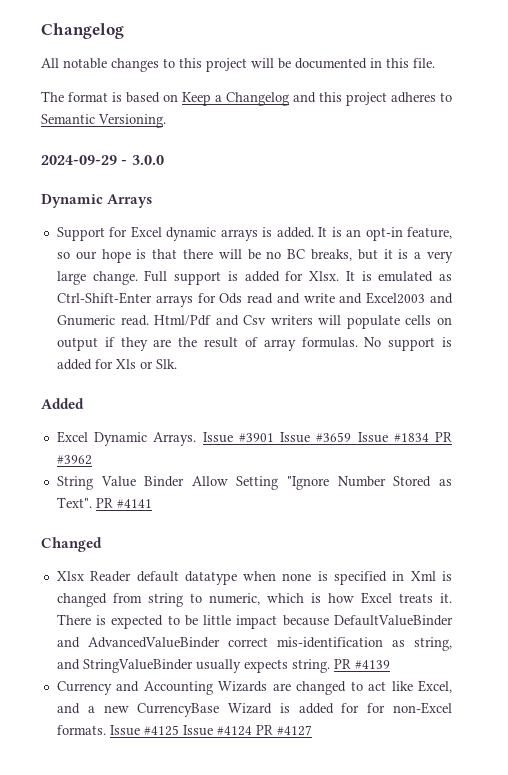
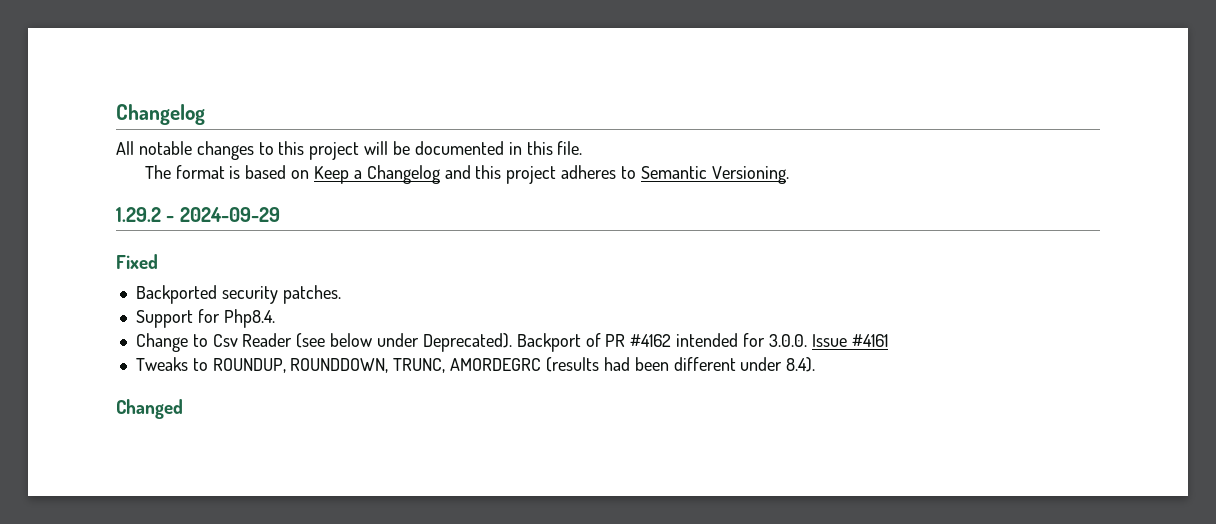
- 2024-09-29 - 3.0.0
- Dynamic Arrays
- Support for Excel dynamic arrays is added. It is an opt-in feature, so our hope is that there will be no BC breaks, but it is a very large change. Full support is added for Xlsx. It is emulated as Ctrl-Shift-Enter arrays for Ods read and write and Excel2003 and Gnumeric read. Html/Pdf and Csv writers will populate cells on output if they are the result of array formulas. No support is added for Xls or Slk.
- Added
- Excel Dynamic Arrays. Issue #3901 Issue #3659 Issue #1834 PR #3962
- String Value Binder Allow Setting "Ignore Number Stored as Text". PR #4141
+ 1.29.2 - 2024-09-29
+ Fixed
+ Backported security patches.
+ Support for Php8.4.
+ Change to Csv Reader (see below under Deprecated). Backport of PR #4162 intended for 3.0.0. Issue #4161
+ Tweaks to ROUNDUP, ROUNDDOWN, TRUNC, AMORDEGRC (results had been different under 8.4).
  Changed
- Xlsx Reader default datatype when none is specified in Xml is changed from string to numeric, which is how Excel treats it. There is expected to be little impact because DefaultValueBinder and AdvancedValueBinder correct mis-identification as string, and StringValueBinder usually expects string. PR #4139
- Currency and Accounting Wizards are changed to act like Excel, and a new CurrencyBase Wizard is added for for non-Excel formats. Issue #4125 Issue #4124 PR #4127

